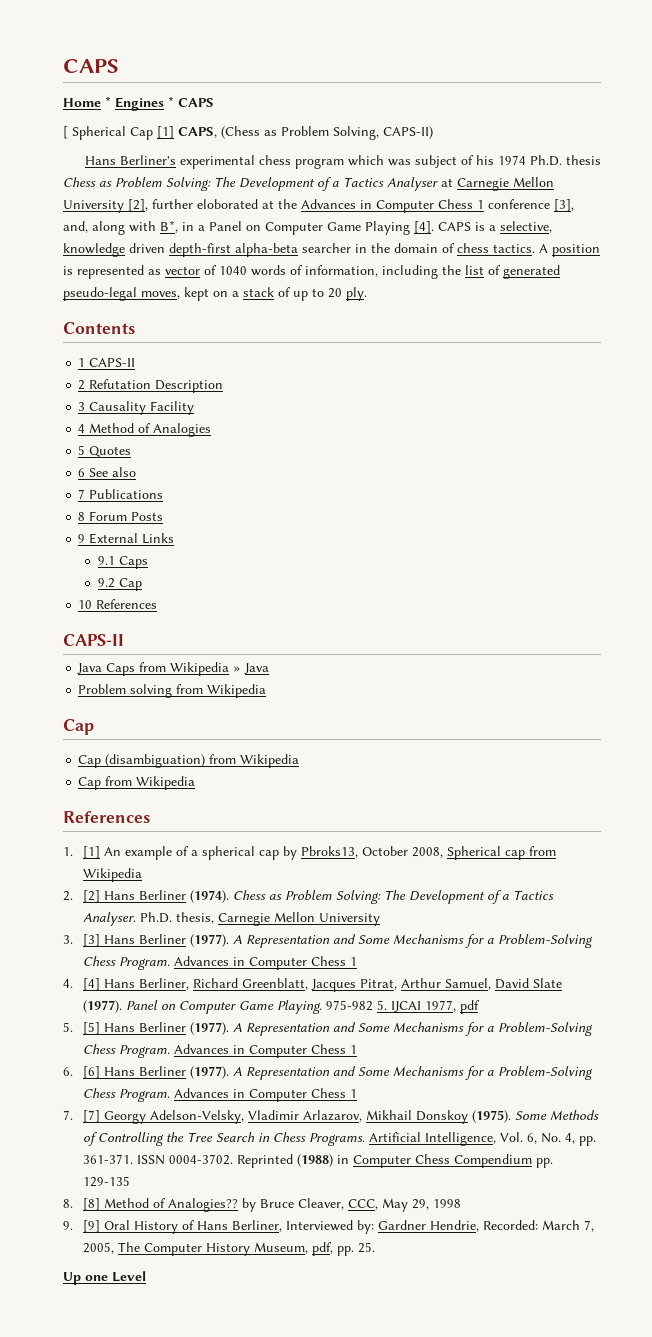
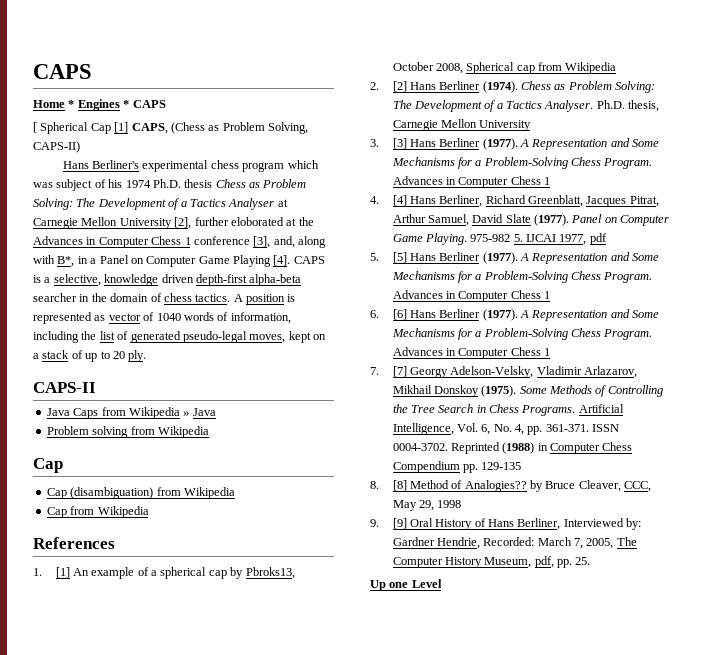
- Contents
- 1 CAPS-II
- 2 Refutation Description
- 3 Causality Facility
- 4 Method of Analogies
- 5 Quotes
- 6 See also
- 7 Publications
- 8 Forum Posts
- 9 External Links
- 9.1 Caps
- 9.2 Cap
- 10 References

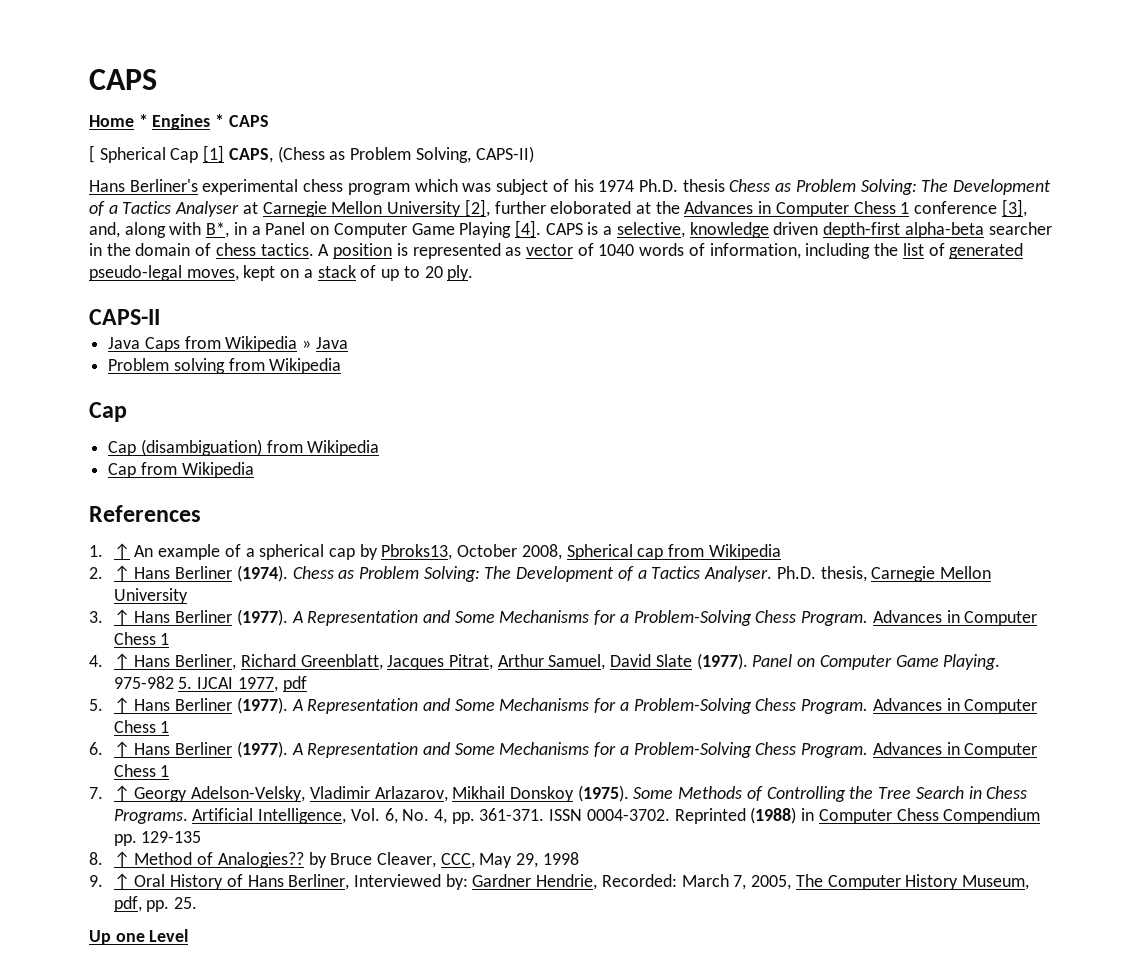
- 1. [1] An example of a spherical cap by Pbroks13, October 2008, Spherical cap from Wikipedia
+ 1. ↑ An example of a spherical cap by Pbroks13, October 2008, Spherical cap from Wikipedia
- 2. [2] Hans Berliner (1974).
+ 2. ↑ Hans Berliner (1974).
- 3. [3] Hans Berliner (1977).
+ 3. ↑ Hans Berliner (1977).
- 4. [4] Hans Berliner, Richard Greenblatt, Jacques Pitrat, Arthur Samuel, David Slate (1977).
+ 4. ↑ Hans Berliner, Richard Greenblatt, Jacques Pitrat, Arthur Samuel, David Slate (1977).
- 5. [5] Hans Berliner (1977).
+ 5. ↑ Hans Berliner (1977).
- 6. [6] Hans Berliner (1977).
+ 6. ↑ Hans Berliner (1977).
- 7. [7] Georgy Adelson-Velsky, Vladimir Arlazarov, Mikhail Donskoy (1975).
+ 7. ↑ Georgy Adelson-Velsky, Vladimir Arlazarov, Mikhail Donskoy (1975).
- 8. [8] Method of Analogies?? by Bruce Cleaver, CCC, May 29, 1998
+ 8. ↑ Method of Analogies?? by Bruce Cleaver, CCC, May 29, 1998
- 9. [9] Oral History of Hans Berliner, Interviewed by: Gardner Hendrie, Recorded: March 7, 2005, The Computer History Museum, pdf, pp. 25.
+ 9. ↑ Oral History of Hans Berliner, Interviewed by: Gardner Hendrie, Recorded: March 7, 2005, The Computer History Museum, pdf, pp. 25.

